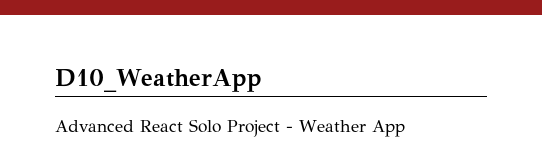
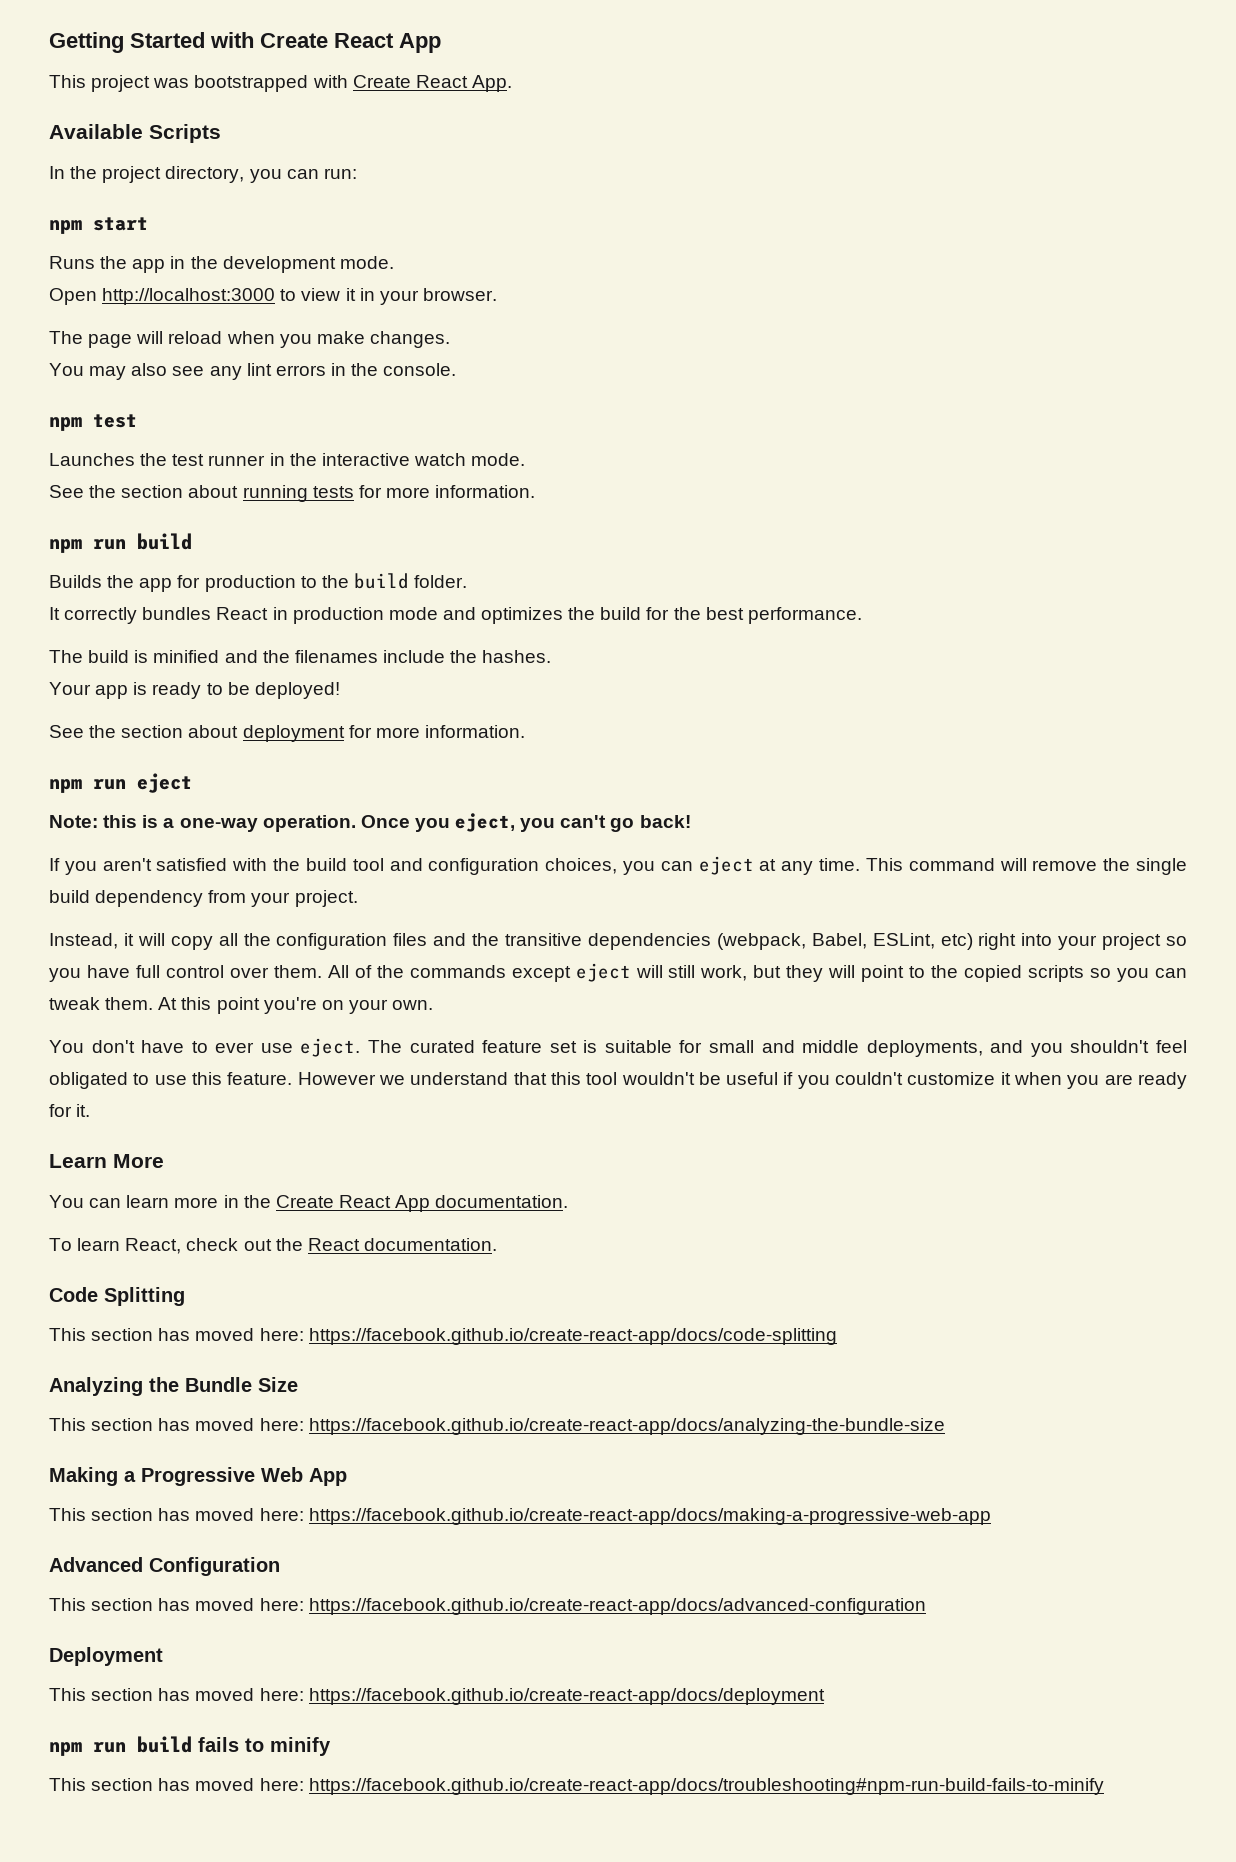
- D10_WeatherApp
- Advanced React Solo Project - Weather App
+ Getting Started with Create React App
+ This project was bootstrapped with Create React App.
+ Available Scripts
+ In the project directory, you can run:
+ npm start
+ Runs the app in the development mode.
+ Open http://localhost:3000 to view it in your browser.
+ The page will reload when you make changes.
+ You may also see any lint errors in the console.
+ npm test
+ Launches the test runner in the interactive watch mode.
+ See the section about running tests for more information.
+ npm run build
+ Builds the app for production to the build folder.
+ It correctly bundles React in production mode and optimizes the build for the best performance.
+ The build is minified and the filenames include the hashes.
+ Your app is ready to be deployed!
+ See the section about deployment for more information.
+ npm run eject
+ Note: this is a one-way operation. Once you eject, you can't go back!
+ If you aren't satisfied with the build tool and configuration choices, you can eject at any time. This command will remove the single build dependency from your project.
+ Instead, it will copy all the configuration files and the transitive dependencies (webpack, Babel, ESLint, etc) right into your project so you have full control over them. All of the commands except eject will still work, but they will point to the copied scripts so you can tweak them. At this point you're on your own.
+ You don't have to ever use eject. The curated feature set is suitable for small and middle deployments, and you shouldn't feel obligated to use this feature. However we understand that this tool wouldn't be useful if you couldn't customize it when you are ready for it.
+ Learn More
+ You can learn more in the Create React App documentation.
+ To learn React, check out the React documentation.
+ Code Splitting
+ This section has moved here: https://facebook.github.io/create-react-app/docs/code-splitting
+ Analyzing the Bundle Size
+ This section has moved here: https://facebook.github.io/create-react-app/docs/analyzing-the-bundle-size
+ Making a Progressive Web App
+ This section has moved here: https://facebook.github.io/create-react-app/docs/making-a-progressive-web-app
+ Advanced Configuration
+ This section has moved here: https://facebook.github.io/create-react-app/docs/advanced-configuration
+ Deployment
+ This section has moved here: https://facebook.github.io/create-react-app/docs/deployment
+ npm run build fails to minify
+ This section has moved here: https://facebook.github.io/create-react-app/docs/troubleshooting#npm-run-build-fails-to-minify

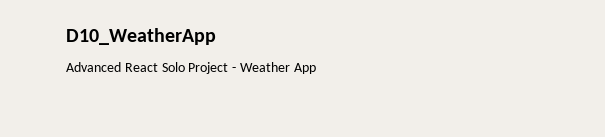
- Getting Started with Create React App
- This project was bootstrapped with Create React App.
- Available Scripts
- In the project directory, you can run:
- npm start
- Runs the app in the development mode.
- Open http://localhost:3000 to view it in your browser.
- The page will reload when you make changes.
- You may also see any lint errors in the console.
- npm test
- Launches the test runner in the interactive watch mode.
- See the section about running tests for more information.
- npm run build
- Builds the app for production to the build folder.
- It correctly bundles React in production mode and optimizes the build for the best performance.
- The build is minified and the filenames include the hashes.
- Your app is ready to be deployed!
- See the section about deployment for more information.
- npm run eject
- Note: this is a one-way operation. Once you eject, you can't go back!
- If you aren't satisfied with the build tool and configuration choices, you can eject at any time. This command will remove the single build dependency from your project.
- Instead, it will copy all the configuration files and the transitive dependencies (webpack, Babel, ESLint, etc) right into your project so you have full control over them. All of the commands except eject will still work, but they will point to the copied scripts so you can tweak them. At this point you're on your own.
- You don't have to ever use eject. The curated feature set is suitable for small and middle deployments, and you shouldn't feel obligated to use this feature. However we understand that this tool wouldn't be useful if you couldn't customize it when you are ready for it.
- Learn More
- You can learn more in the Create React App documentation.
- To learn React, check out the React documentation.
- Code Splitting
- This section has moved here: https://facebook.github.io/create-react-app/docs/code-splitting
- Analyzing the Bundle Size
- This section has moved here: https://facebook.github.io/create-react-app/docs/analyzing-the-bundle-size
- Making a Progressive Web App
- This section has moved here: https://facebook.github.io/create-react-app/docs/making-a-progressive-web-app
- Advanced Configuration
- This section has moved here: https://facebook.github.io/create-react-app/docs/advanced-configuration
- Deployment
- This section has moved here: https://facebook.github.io/create-react-app/docs/deployment
- npm run build fails to minify
- This section has moved here: https://facebook.github.io/create-react-app/docs/troubleshooting#npm-run-build-fails-to-minify
+ D10_WeatherApp
+ Advanced React Solo Project - Weather App

